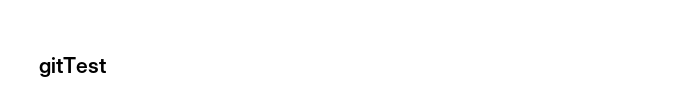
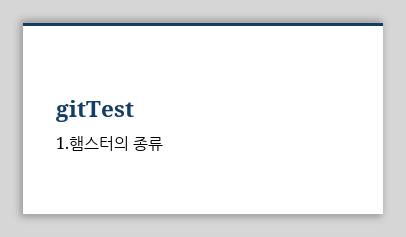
+ 1.햄스터의 종류

